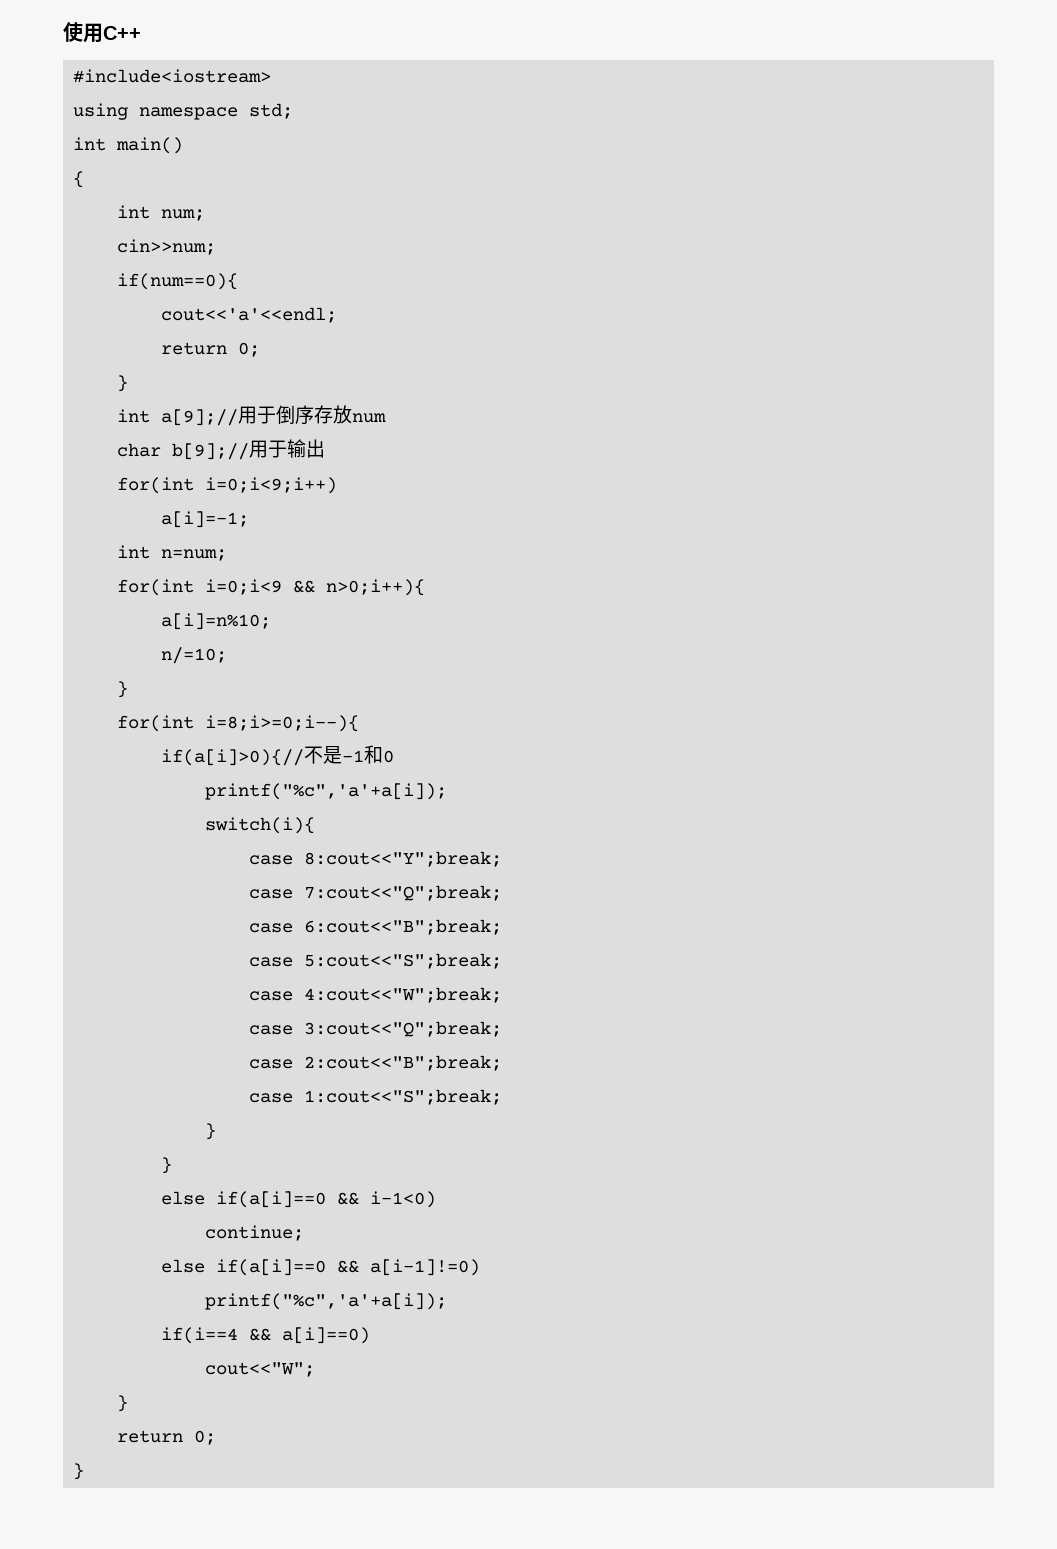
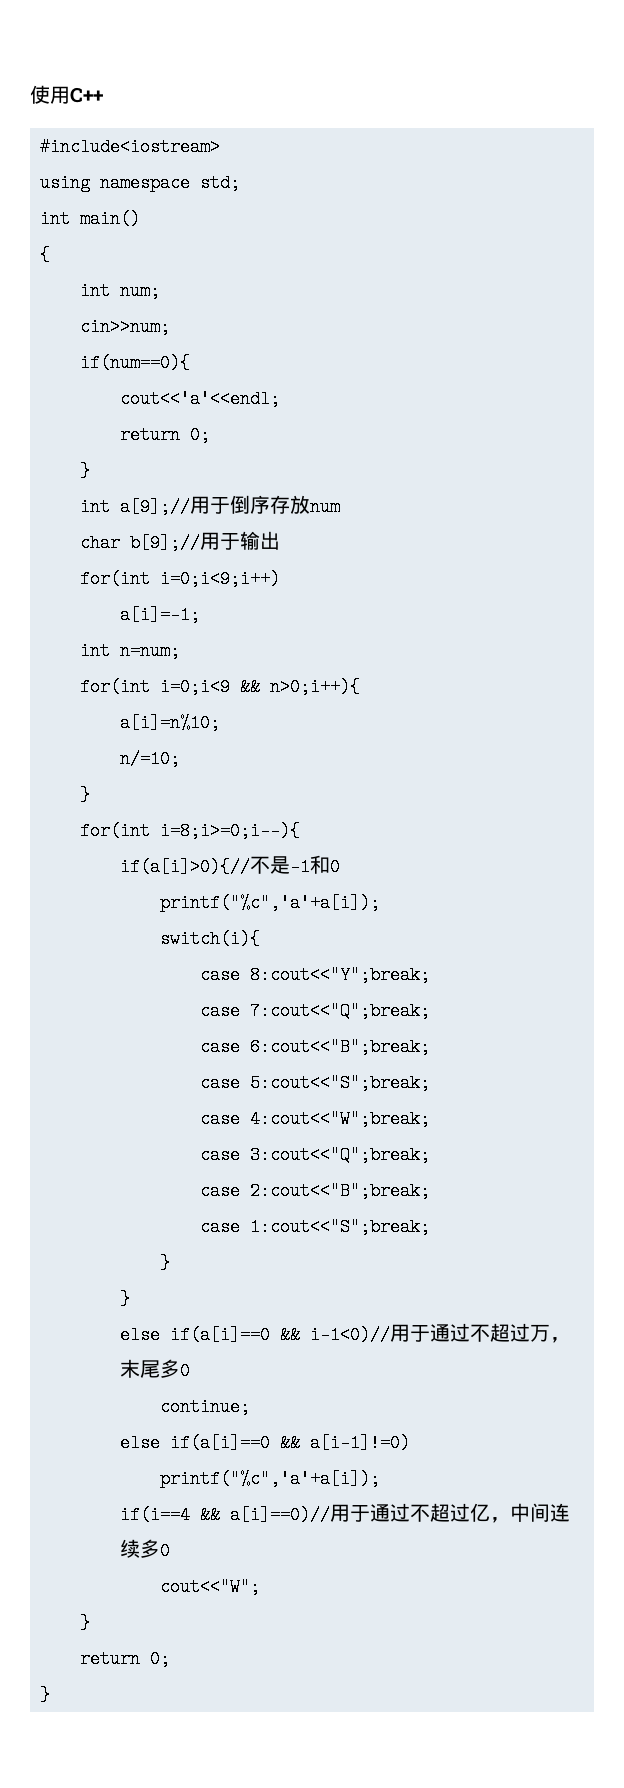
- else if(a[i]==0 && i-1<0)
+ else if(a[i]==0 && i-1<0)//用于通过不超过万，末尾多0
- if(i==4 && a[i]==0)
+ if(i==4 && a[i]==0)//用于通过不超过亿，中间连续多0

